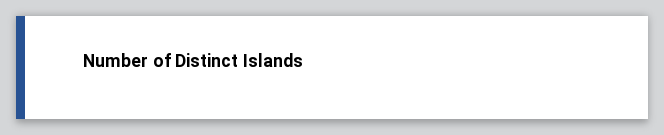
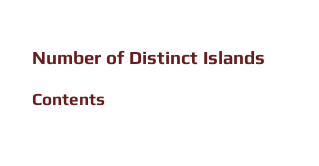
+ Contents

